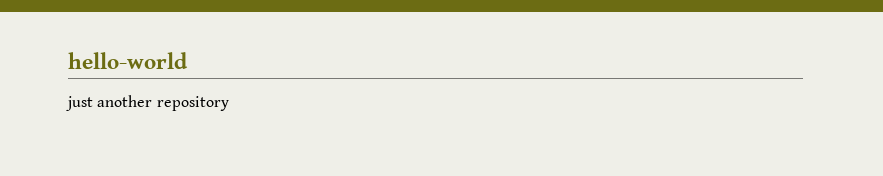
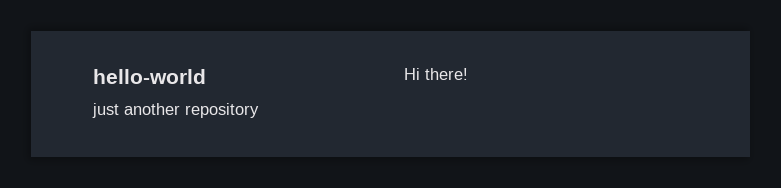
+ Hi there!

